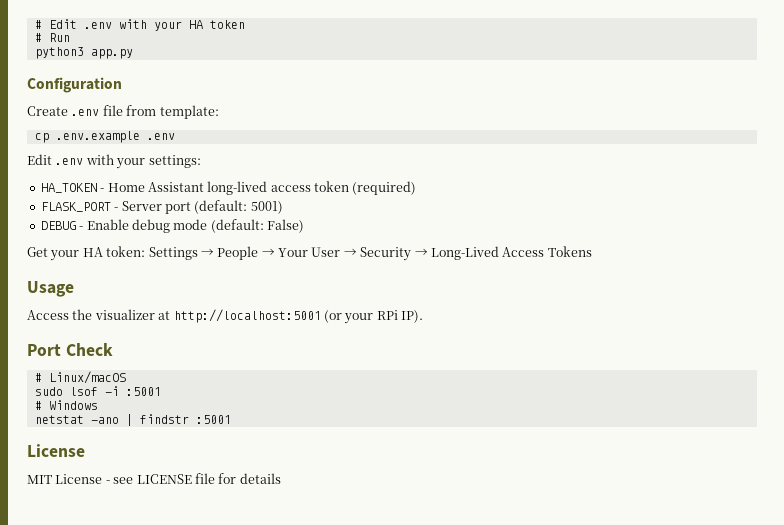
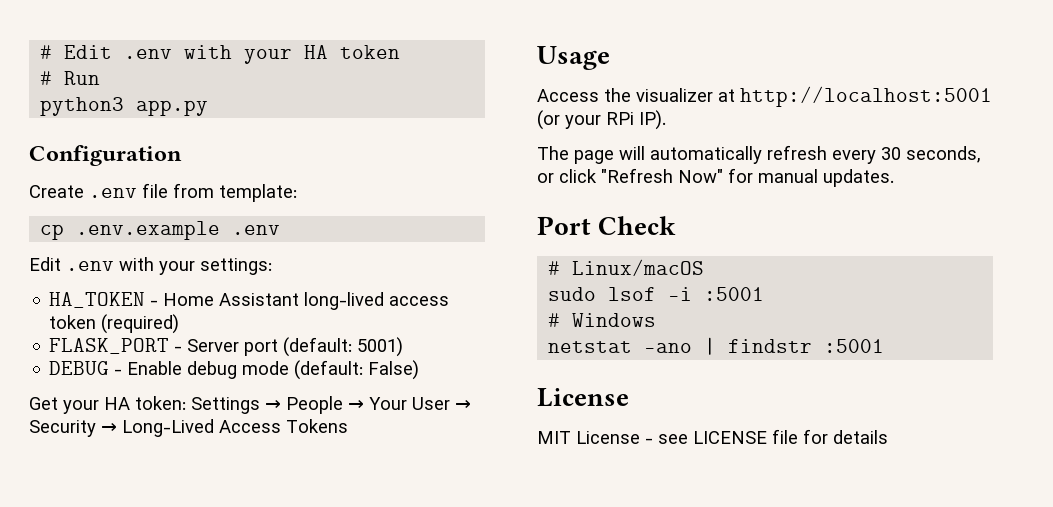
+ The page will automatically refresh every 30 seconds, or click "Refresh Now" for manual updates.

